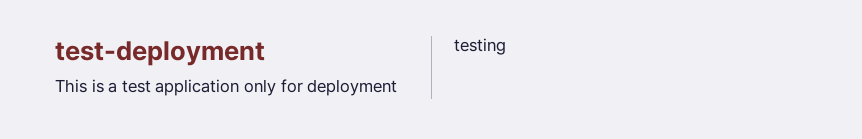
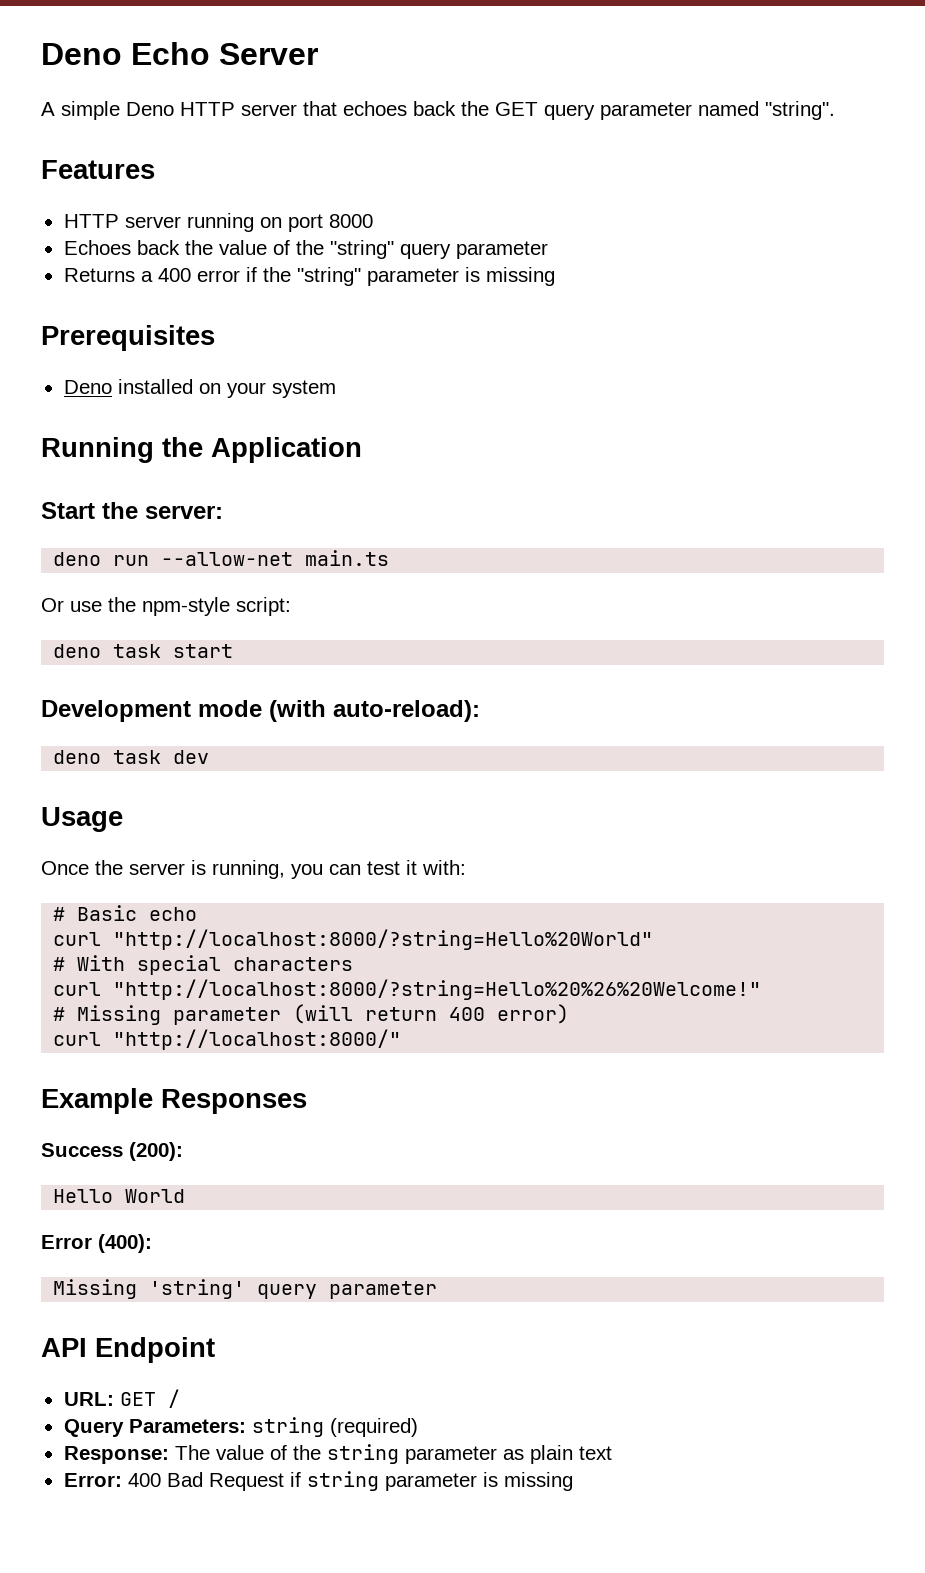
- test-deployment
- This is a test application only for deployment testing
+ Deno Echo Server
+ A simple Deno HTTP server that echoes back the GET query parameter named "string".
+ Features
+ HTTP server running on port 8000
+ Echoes back the value of the "string" query parameter
+ Returns a 400 error if the "string" parameter is missing
+ Prerequisites
+ Deno installed on your system
+ Running the Application
+ Start the server:
+ deno run --allow-net main.ts
+ Or use the npm-style script:
+ deno task start
+ Development mode (with auto-reload):
+ deno task dev
+ Usage
+ Once the server is running, you can test it with:
+ # Basic echo
+ curl "http://localhost:8000/?string=Hello%20World"
+ # With special characters
+ curl "http://localhost:8000/?string=Hello%20%26%20Welcome!"
+ # Missing parameter (will return 400 error)
+ curl "http://localhost:8000/"
+ Example Responses
+ Success (200):
+ Hello World
+ Error (400):
+ Missing 'string' query parameter
+ API Endpoint
+ URL: GET /
+ Query Parameters: string (required)
+ Response: The value of the string parameter as plain text
+ Error: 400 Bad Request if string parameter is missing

